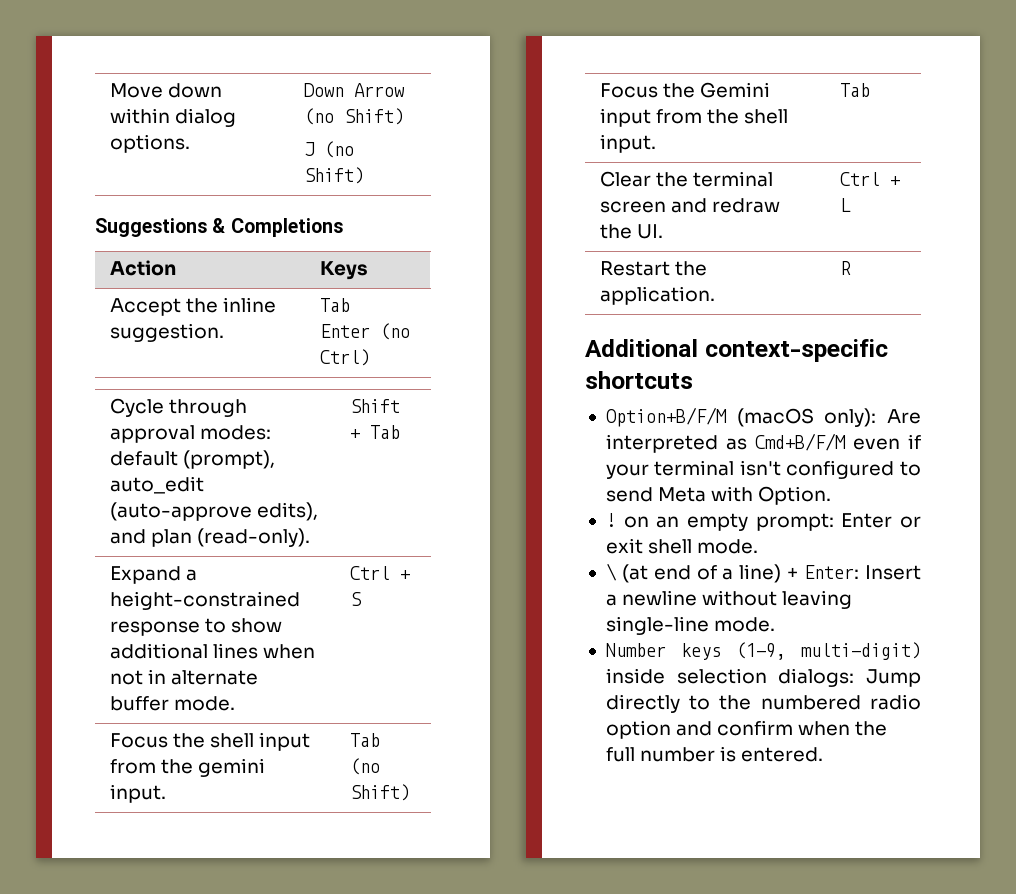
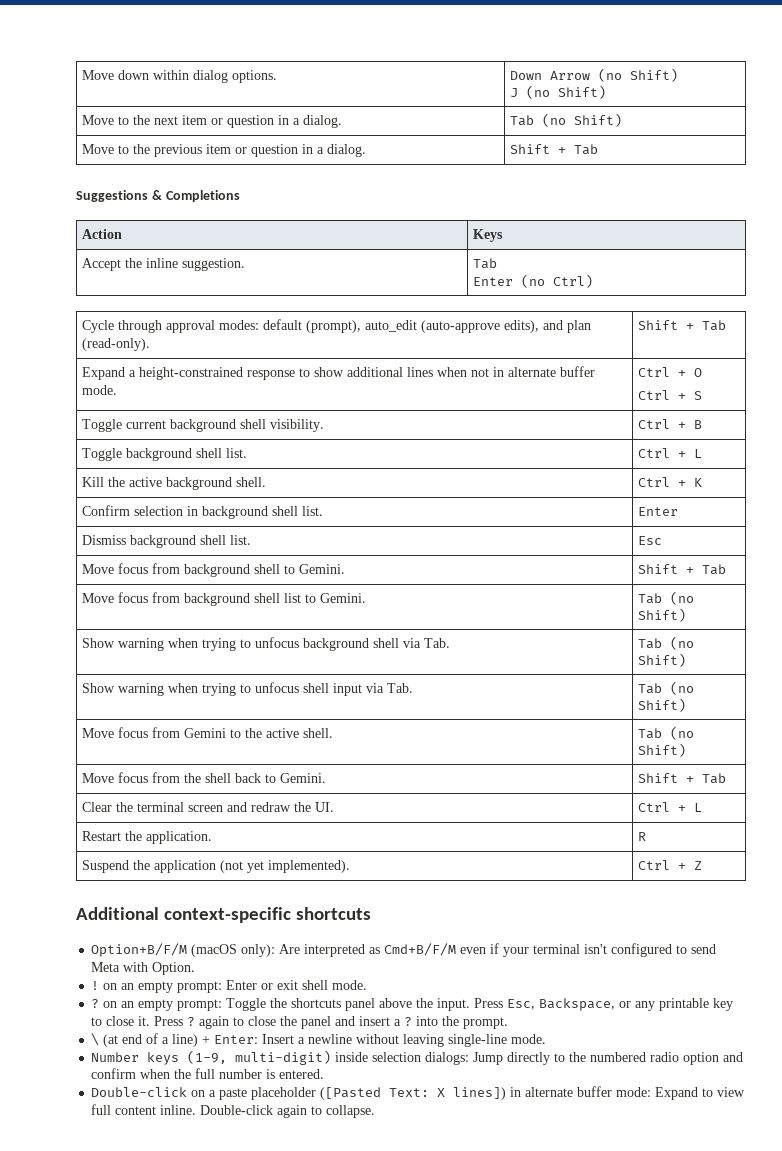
+ Move to the next item or question in a dialog. | Tab (no Shift)
+ Move to the previous item or question in a dialog. | Shift + Tab
- Expand a height-constrained response to show additional lines when not in alternate buffer mode. | Ctrl + S
- Focus the shell input from the gemini input. | Tab (no Shift)
- Focus the Gemini input from the shell input. | Tab
+ Expand a height-constrained response to show additional lines when not in alternate buffer mode. | Ctrl + O
+ Ctrl + S
+ Toggle current background shell visibility. | Ctrl + B
+ Toggle background shell list. | Ctrl + L
+ Kill the active background shell. | Ctrl + K
+ Confirm selection in background shell list. | Enter
+ Dismiss background shell list. | Esc
+ Move focus from background shell to Gemini. | Shift + Tab
+ Move focus from background shell list to Gemini. | Tab (no Shift)
+ Show warning when trying to unfocus background shell via Tab. | Tab (no Shift)
+ Show warning when trying to unfocus shell input via Tab. | Tab (no Shift)
+ Move focus from Gemini to the active shell. | Tab (no Shift)
+ Move focus from the shell back to Gemini. | Shift + Tab
+ Suspend the application (not yet implemented). | Ctrl + Z
+ ? on an empty prompt: Toggle the shortcuts panel above the input. Press Esc, Backspace, or any printable key to close it. Press ? again to close the panel and insert a ? into the prompt.
+ Double-click on a paste placeholder ([Pasted Text: X lines]) in alternate buffer mode: Expand to view full content inline. Double-click again to collapse.

